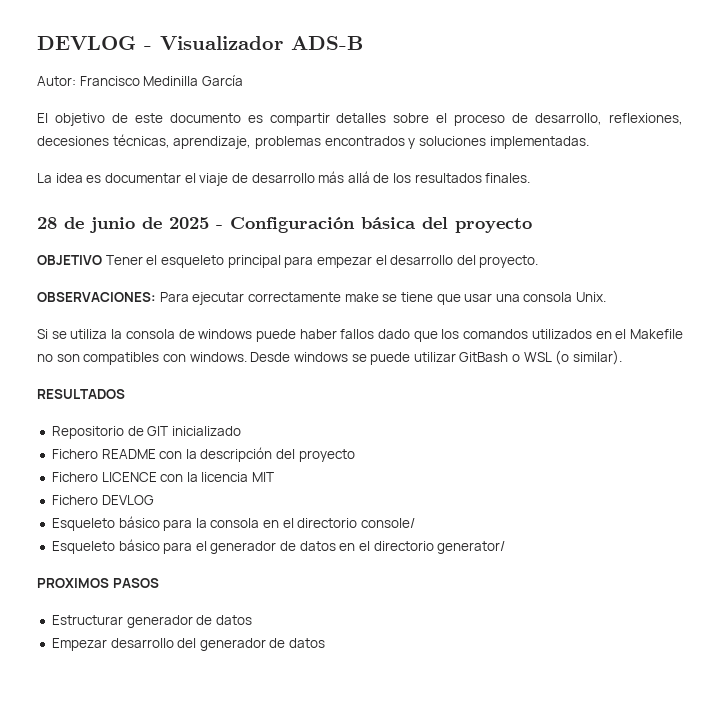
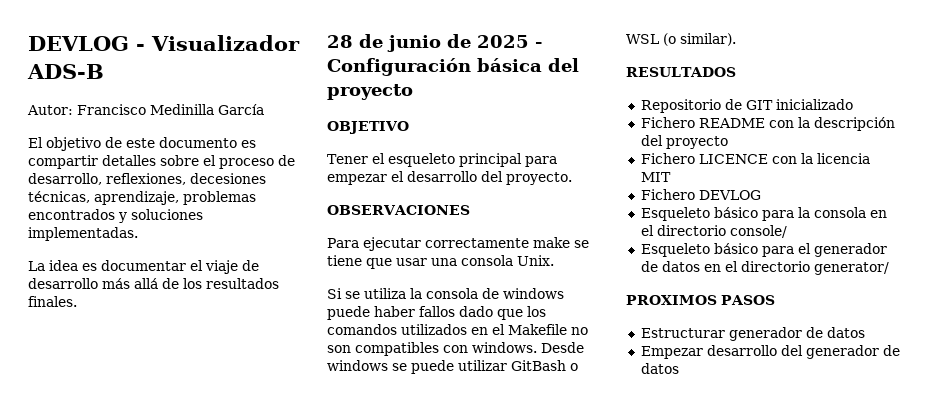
- OBJETIVO Tener el esqueleto principal para empezar el desarrollo del proyecto.
+ OBJETIVO
+ Tener el esqueleto principal para empezar el desarrollo del proyecto.
- OBSERVACIONES: Para ejecutar correctamente make se tiene que usar una consola Unix.
+ OBSERVACIONES
+ Para ejecutar correctamente make se tiene que usar una consola Unix.

